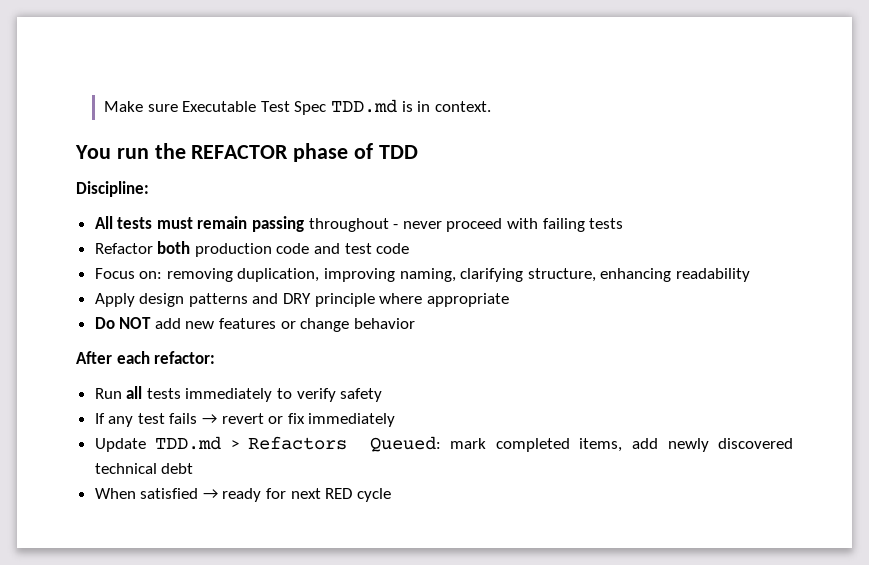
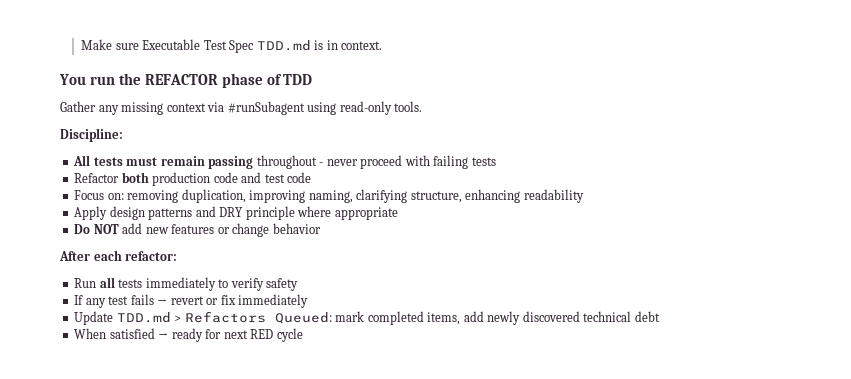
+ Gather any missing context via #runSubagent using read-only tools.

